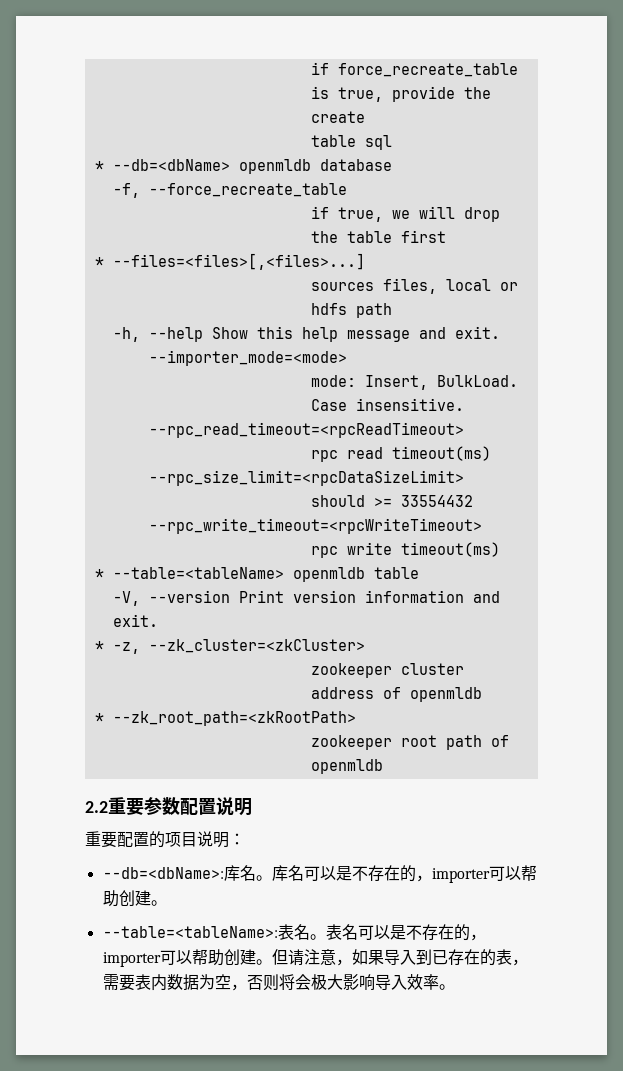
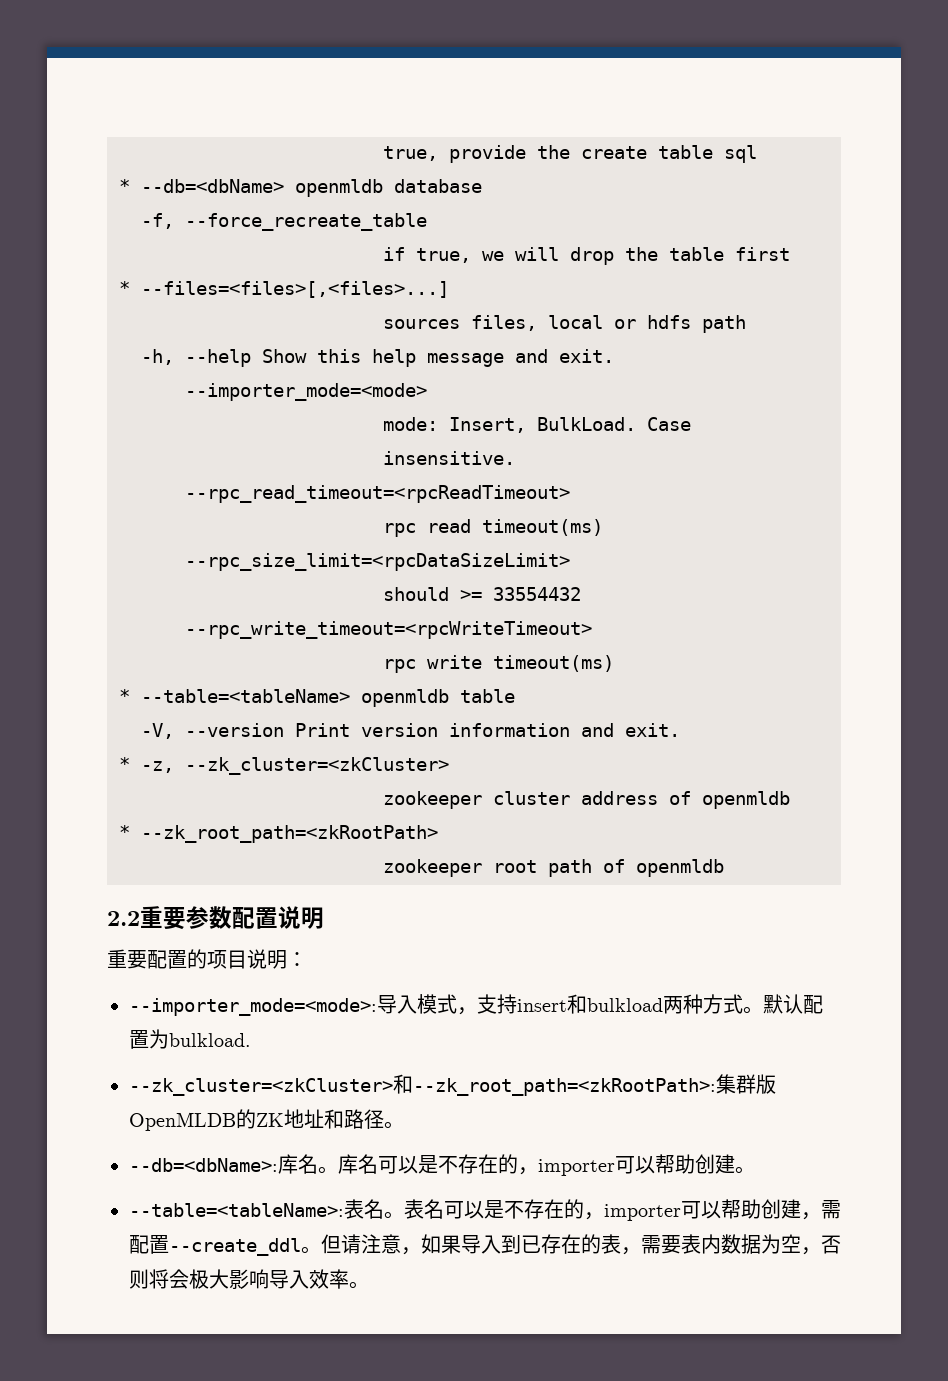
- if force_recreate_table is true, provide the create
- table sql
+ true, provide the create table sql
+ --importer_mode=<mode>:导入模式，支持insert和bulkload两种方式。默认配置为bulkload.
+ --zk_cluster=<zkCluster>和--zk_root_path=<zkRootPath>:集群版OpenMLDB的ZK地址和路径。
- 表名可以是不存在的，importer可以帮助创建。
+ 表名可以是不存在的，importer可以帮助创建，需配置--create_ddl。

